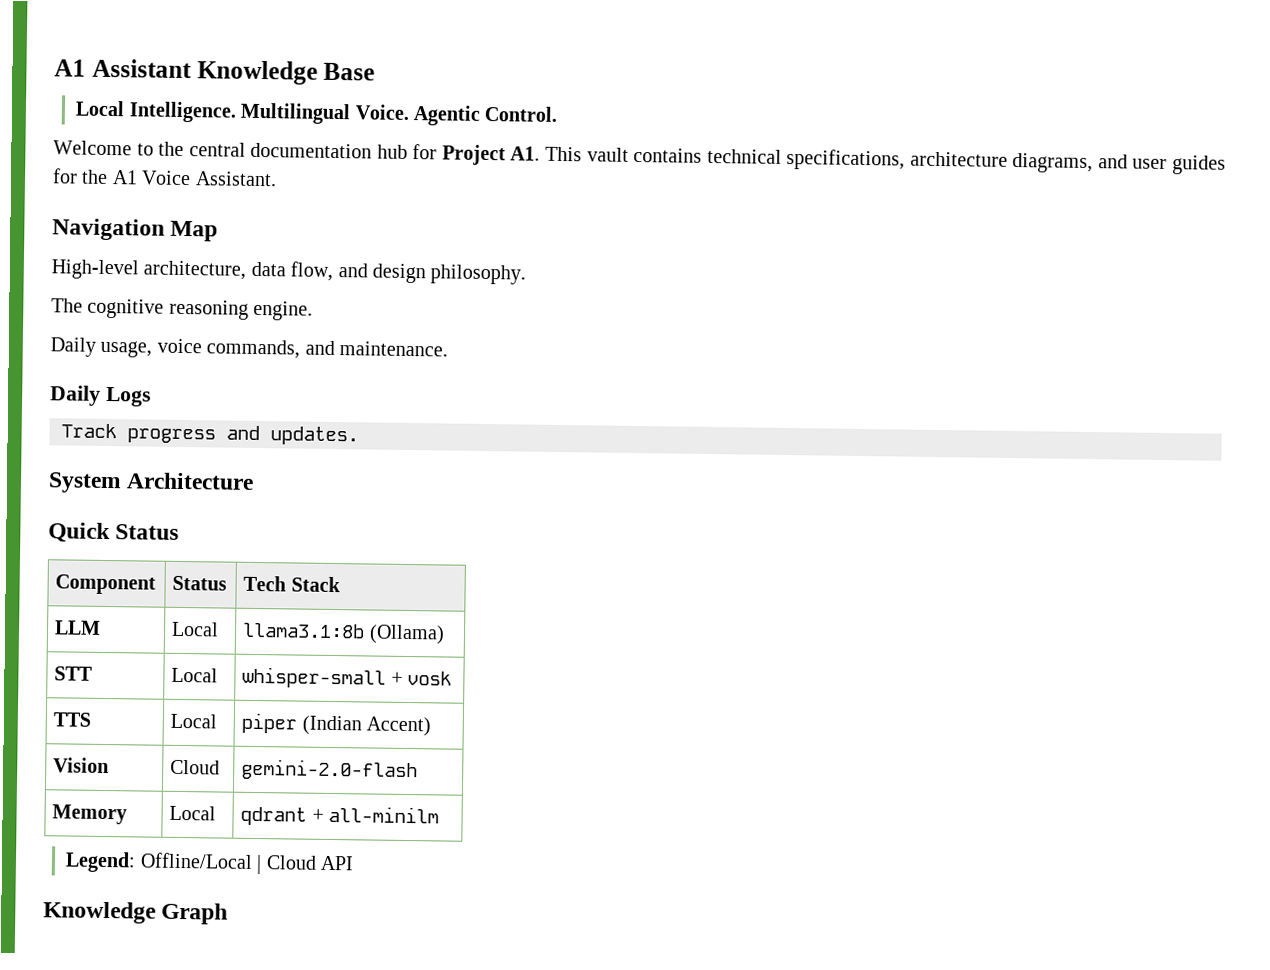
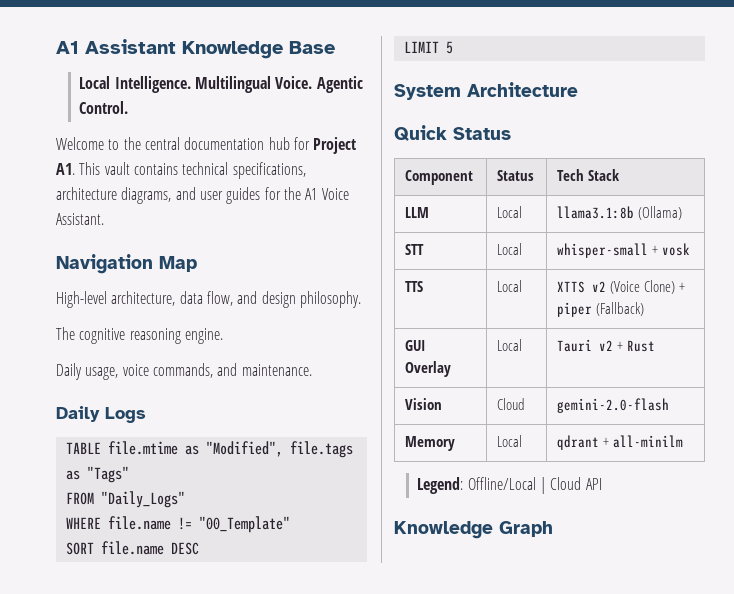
- Track progress and updates.
+ TABLE file.mtime as "Modified", file.tags as "Tags"
+ FROM "Daily_Logs"
+ WHERE file.name != "00_Template"
+ SORT file.name DESC
+ LIMIT 5
- TTS | Local | piper (Indian Accent)
+ TTS | Local | XTTS v2 (Voice Clone) + piper (Fallback)
+ GUI Overlay | Local | Tauri v2 + Rust

